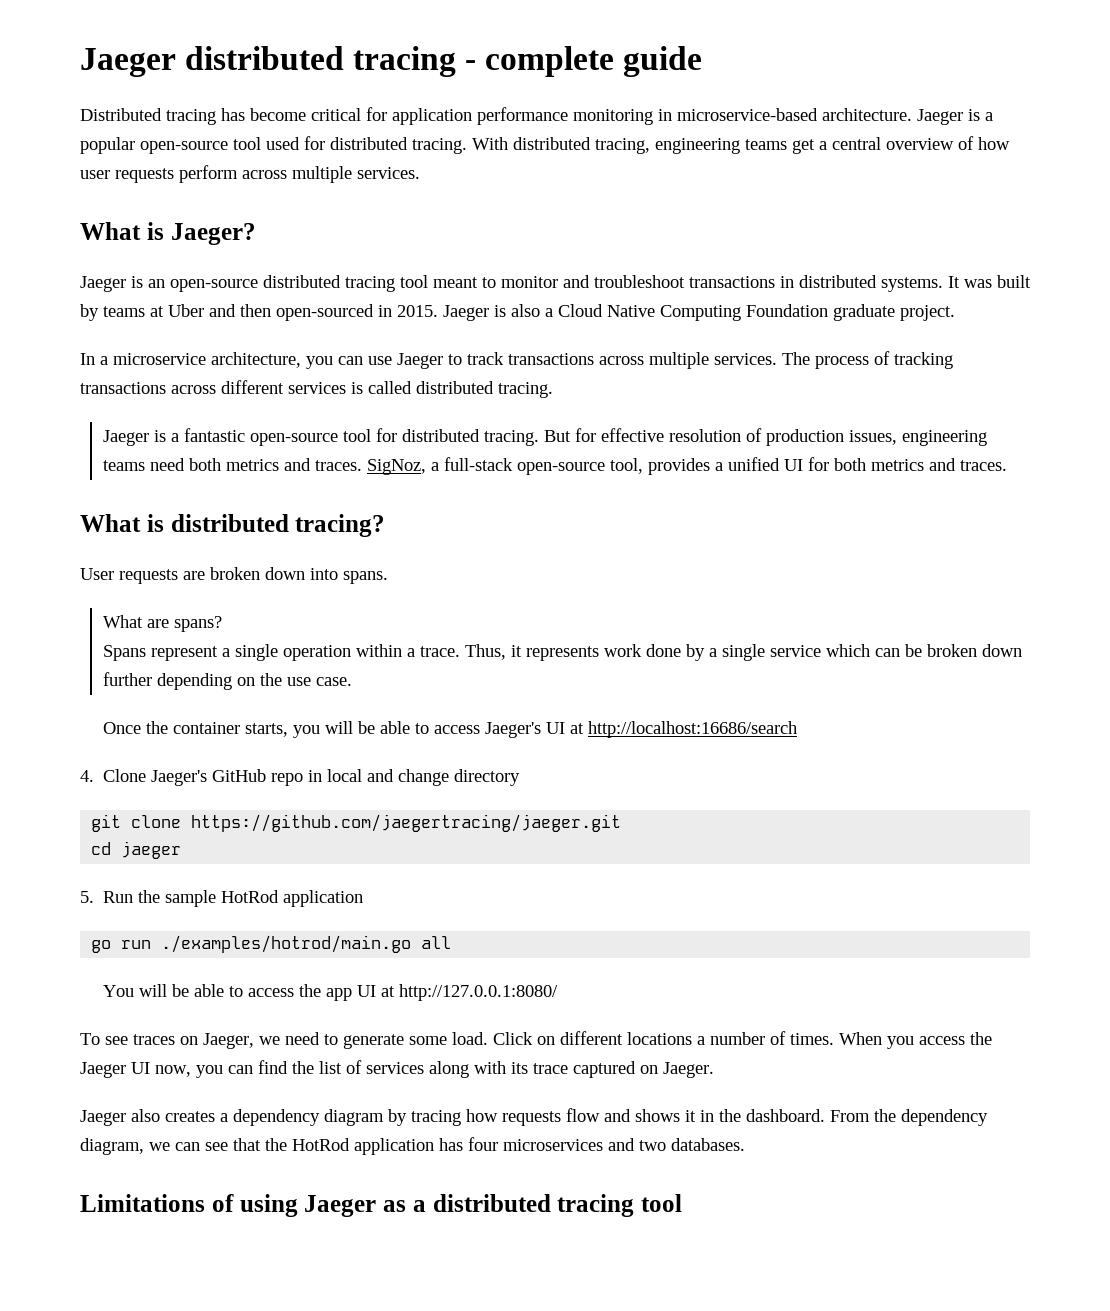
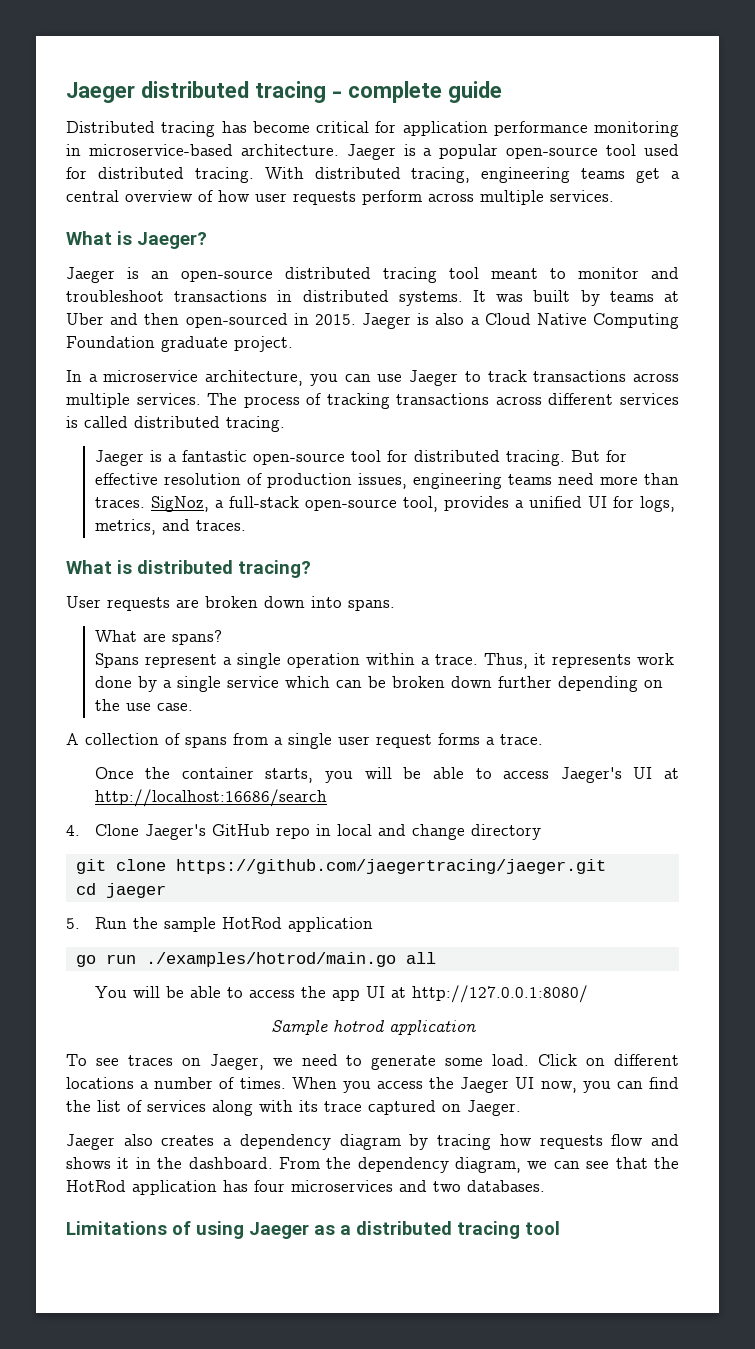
- But for effective resolution of production issues, engineering teams need both metrics and traces.
+ But for effective resolution of production issues, engineering teams need more than traces.
- SigNoz, a full-stack open-source tool, provides a unified UI for both metrics and traces.
+ SigNoz, a full-stack open-source tool, provides a unified UI for logs, metrics, and traces.
+ A collection of spans from a single user request forms a trace.
+ Sample hotrod application

